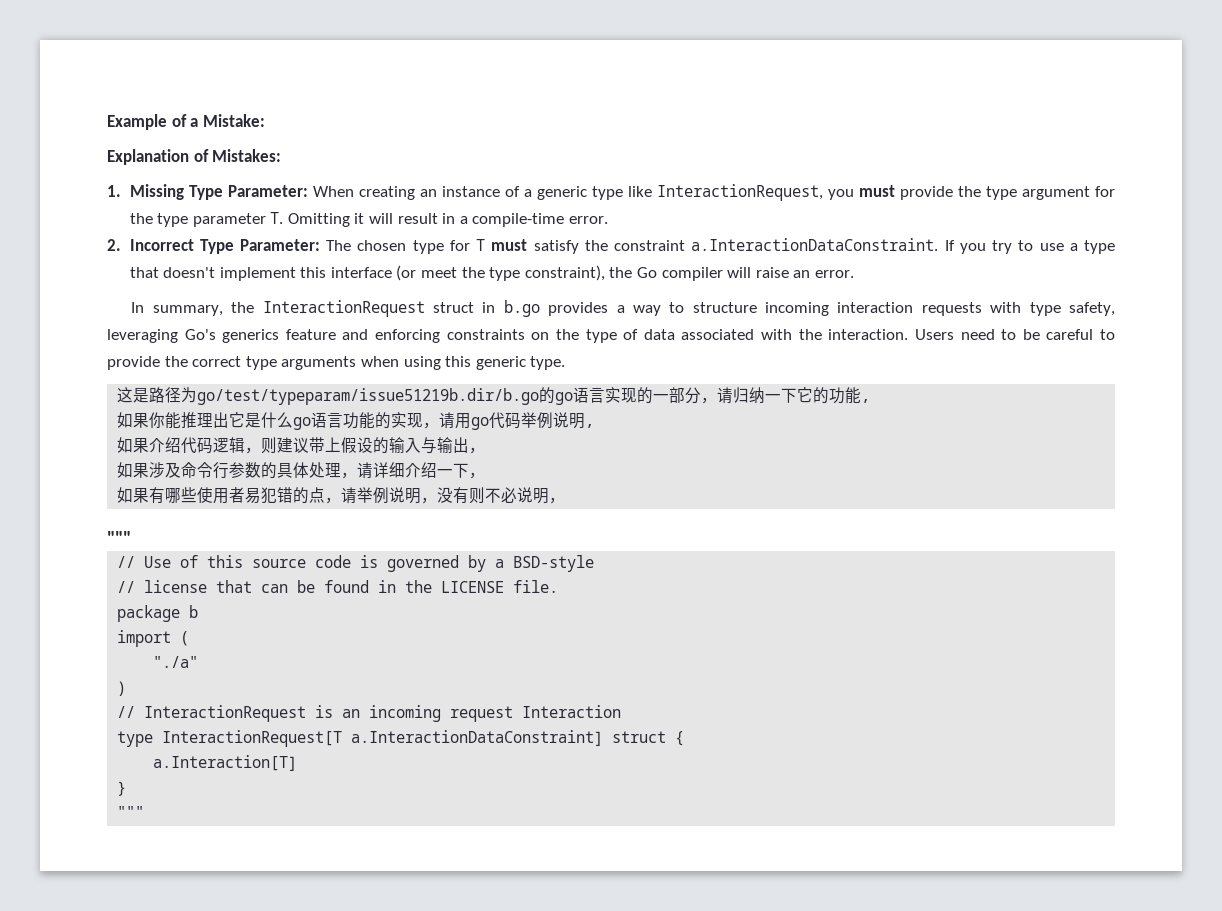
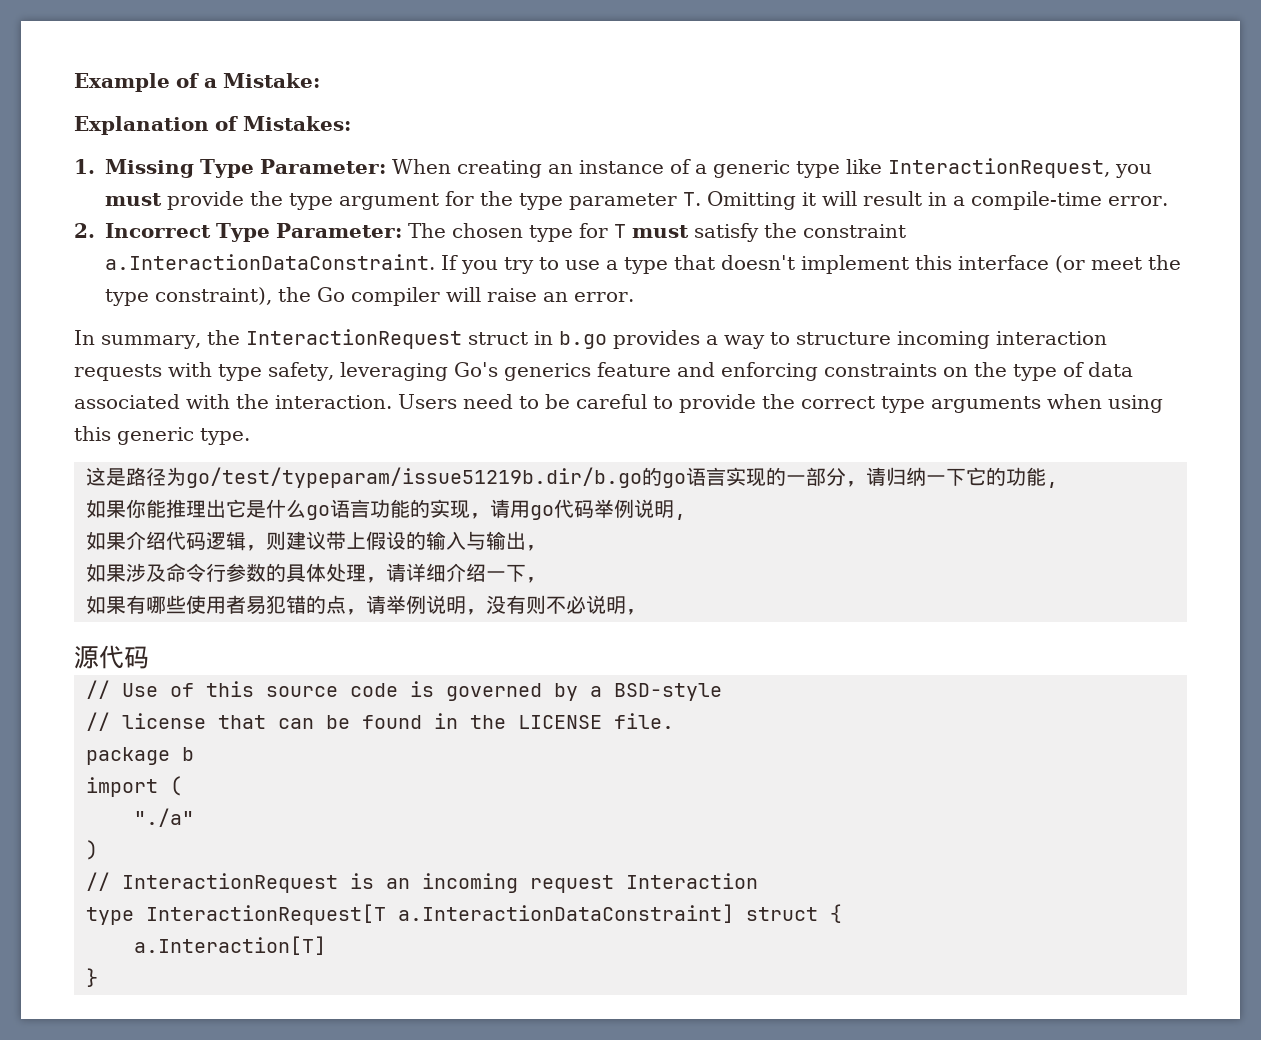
  如果有哪些使用者易犯错的点，请举例说明，没有则不必说明，
- """
+ 源代码
  }
- """

